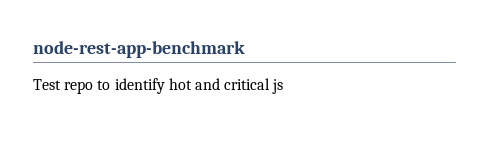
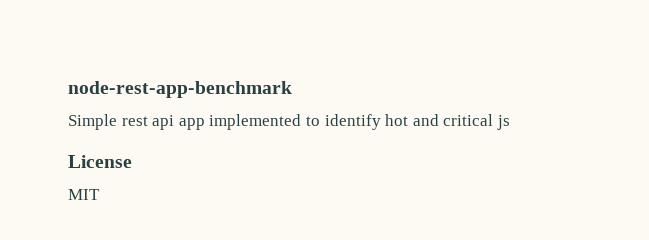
- Test repo to identify hot and critical js
+ Simple rest api app implemented to identify hot and critical js
+ License
+ MIT

